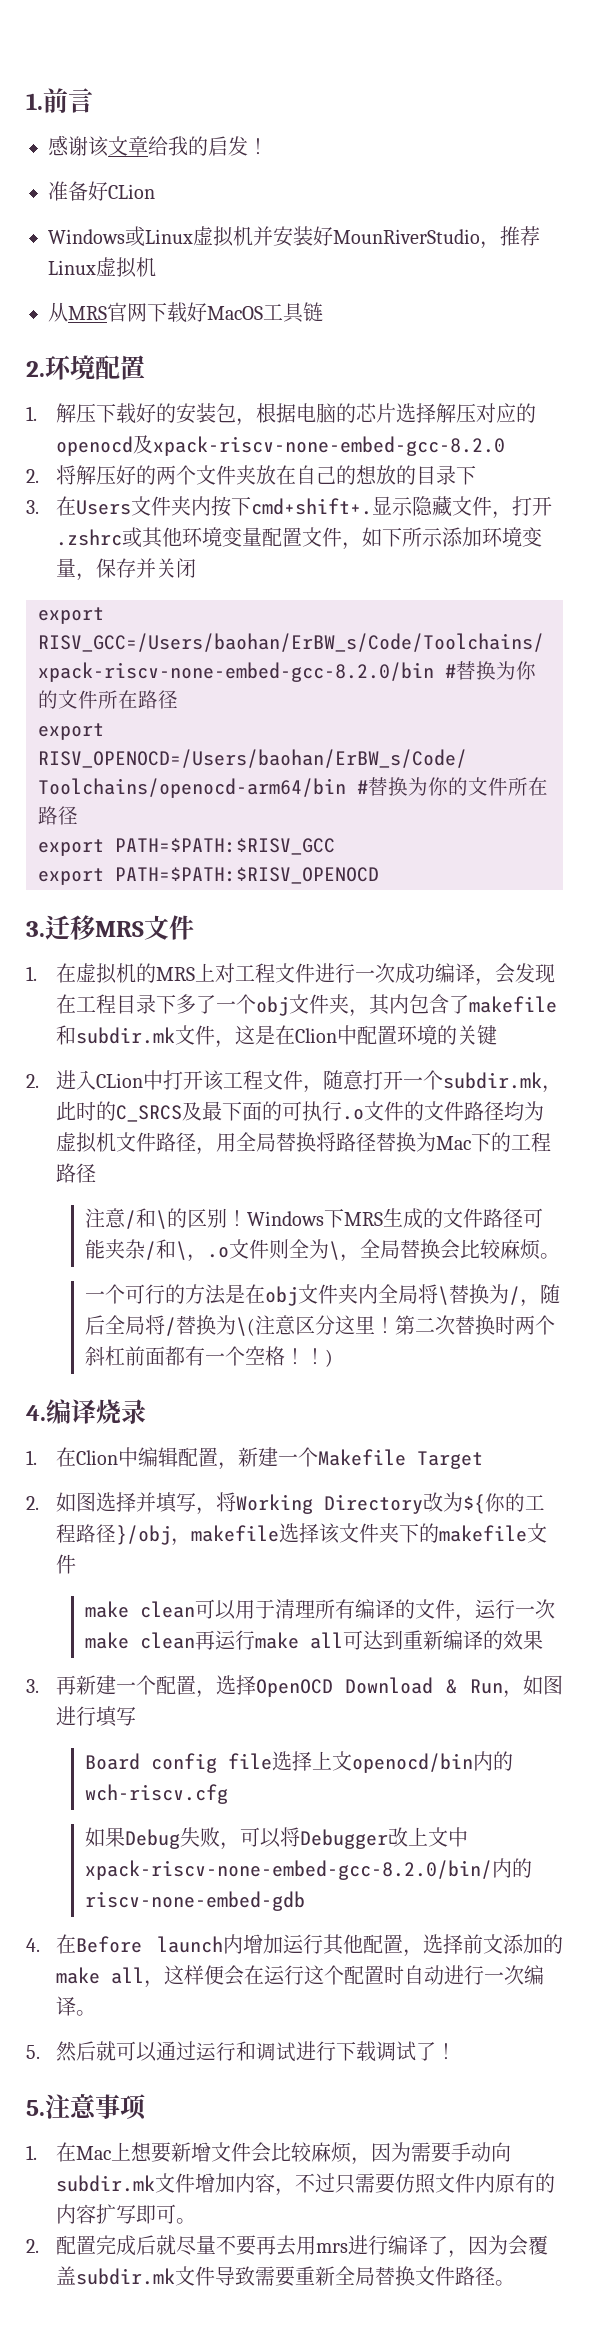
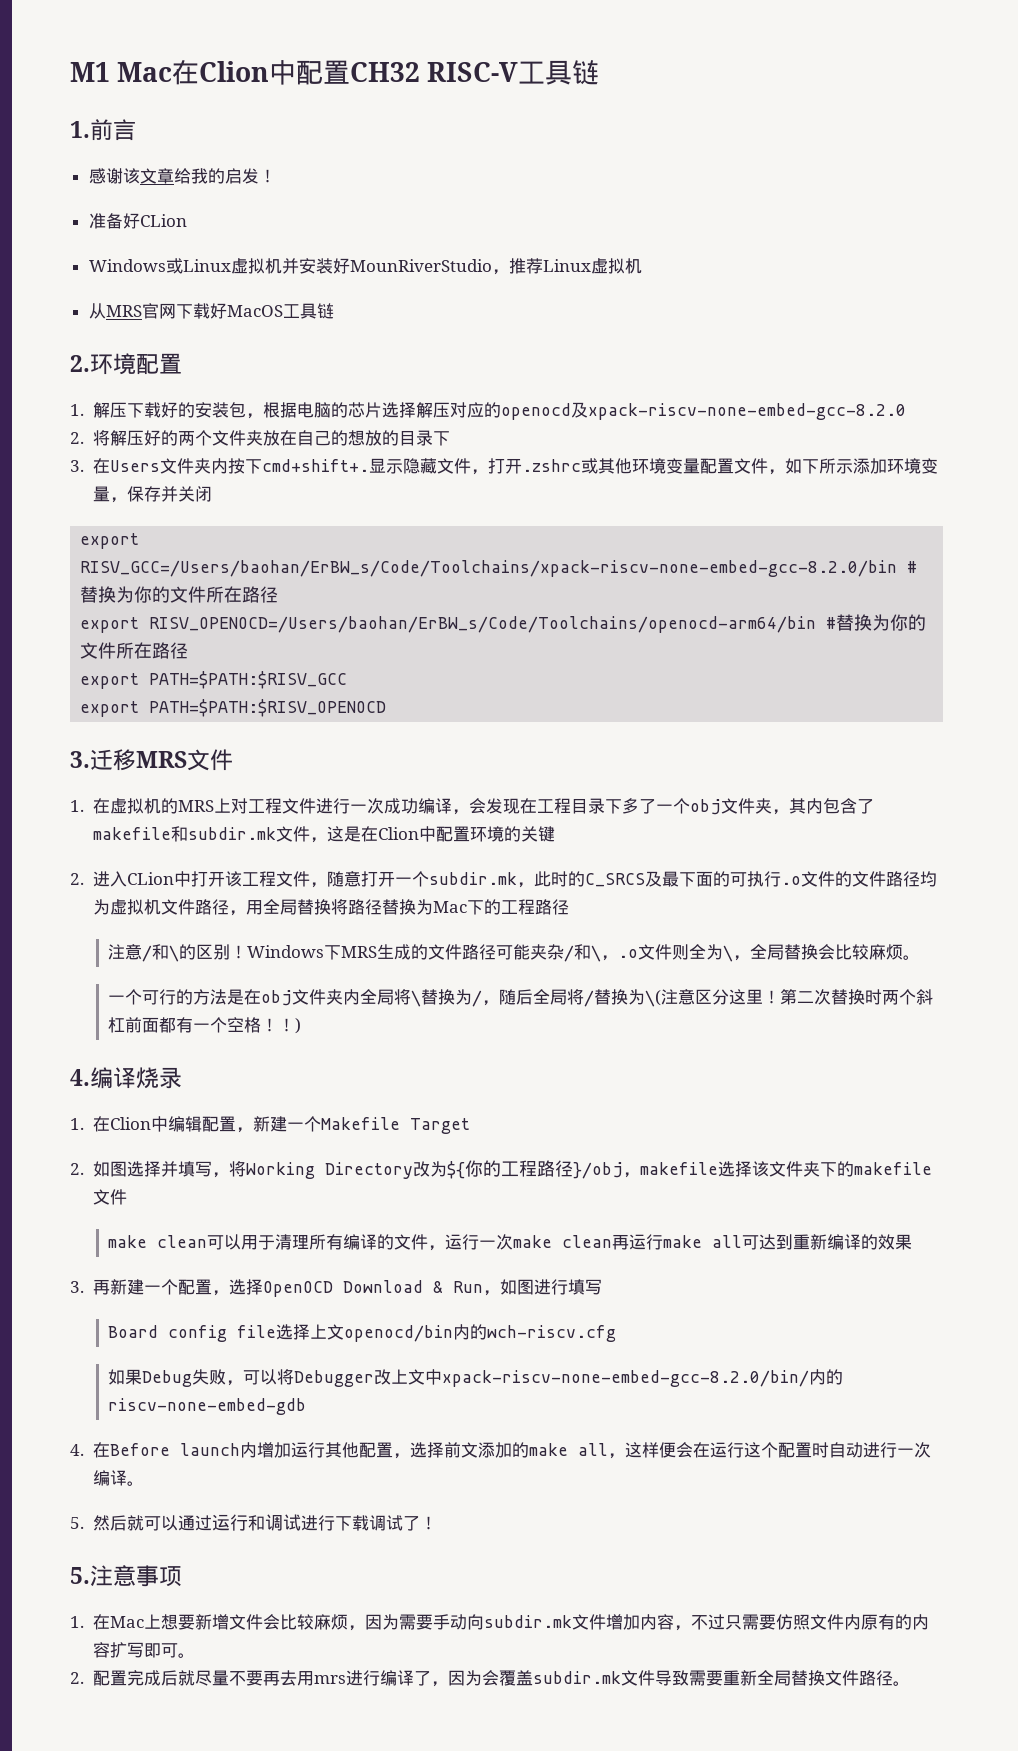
+ M1 Mac在Clion中配置CH32 RISC-V工具链

